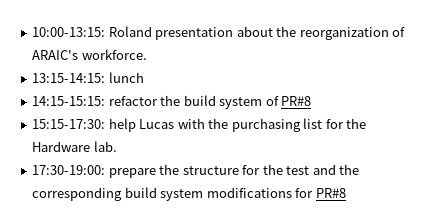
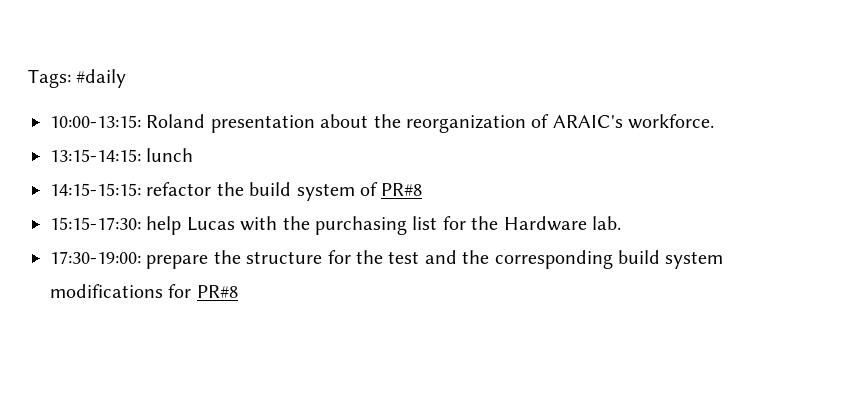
+ Tags: #daily

